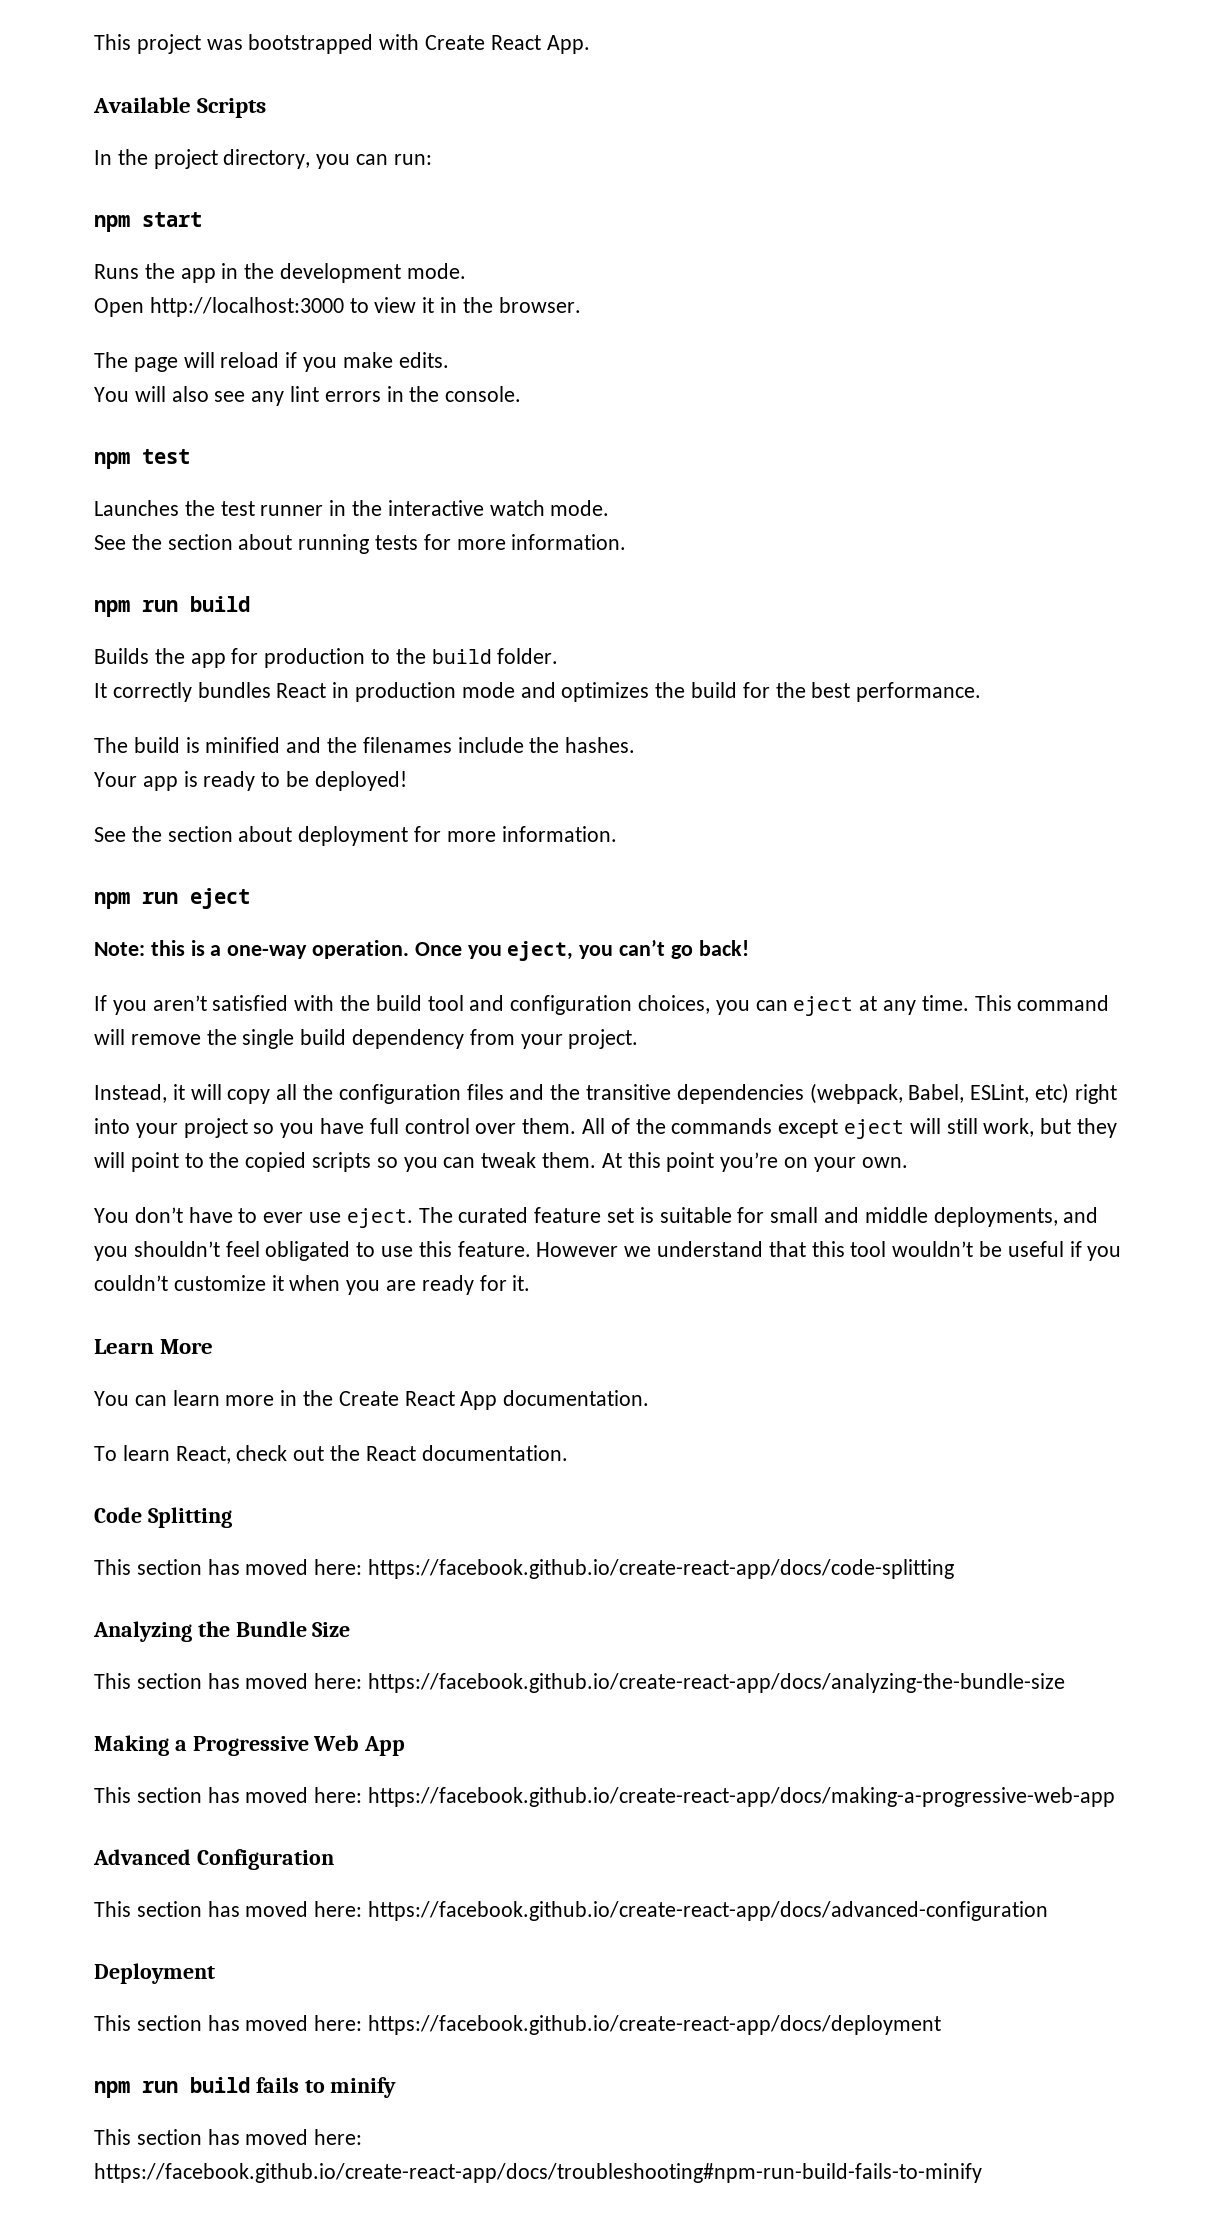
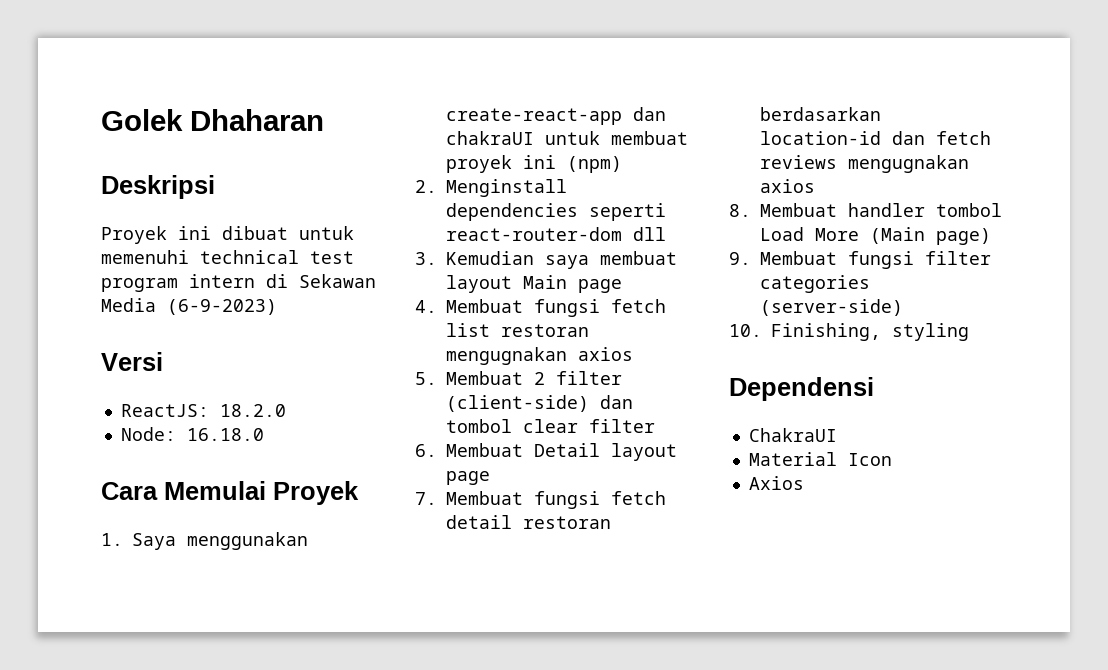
- This project was bootstrapped with Create React App.
- Available Scripts
- In the project directory, you can run:
- npm start
- Runs the app in the development mode.
- Open http://localhost:3000 to view it in the browser.
- The page will reload if you make edits.
- You will also see any lint errors in the console.
- npm test
- Launches the test runner in the interactive watch mode.
- See the section about running tests for more information.
- npm run build
- Builds the app for production to the build folder.
- It correctly bundles React in production mode and optimizes the build for the best performance.
- The build is minified and the filenames include the hashes.
- Your app is ready to be deployed!
- See the section about deployment for more information.
- npm run eject
- Note: this is a one-way operation. Once you eject, you can’t go back!
- If you aren’t satisfied with the build tool and configuration choices, you can eject at any time. This command will remove the single build dependency from your project.
- Instead, it will copy all the configuration files and the transitive dependencies (webpack, Babel, ESLint, etc) right into your project so you have full control over them. All of the commands except eject will still work, but they will point to the copied scripts so you can tweak them. At this point you’re on your own.
- You don’t have to ever use eject. The curated feature set is suitable for small and middle deployments, and you shouldn’t feel obligated to use this feature. However we understand that this tool wouldn’t be useful if you couldn’t customize it when you are ready for it.
- Learn More
- You can learn more in the Create React App documentation.
- To learn React, check out the React documentation.
- Code Splitting
- This section has moved here: https://facebook.github.io/create-react-app/docs/code-splitting
- Analyzing the Bundle Size
- This section has moved here: https://facebook.github.io/create-react-app/docs/analyzing-the-bundle-size
- Making a Progressive Web App
- This section has moved here: https://facebook.github.io/create-react-app/docs/making-a-progressive-web-app
- Advanced Configuration
- This section has moved here: https://facebook.github.io/create-react-app/docs/advanced-configuration
- Deployment
- This section has moved here: https://facebook.github.io/create-react-app/docs/deployment
- npm run build fails to minify
- This section has moved here: https://facebook.github.io/create-react-app/docs/troubleshooting#npm-run-build-fails-to-minify
+ Golek Dhaharan
+ Deskripsi
+ Proyek ini dibuat untuk memenuhi technical test program intern di Sekawan Media (6-9-2023)
+ Versi
+ ReactJS: 18.2.0
+ Node: 16.18.0
+ Cara Memulai Proyek
+ 1. Saya menggunakan create-react-app dan chakraUI untuk membuat proyek ini (npm)
+ 2. Menginstall dependencies seperti react-router-dom dll
+ 3. Kemudian saya membuat layout Main page
+ 4. Membuat fungsi fetch list restoran mengugnakan axios
+ 5. Membuat 2 filter (client-side) dan tombol clear filter
+ 6. Membuat Detail layout page
+ 7. Membuat fungsi fetch detail restoran berdasarkan location-id dan fetch reviews mengugnakan axios
+ 8. Membuat handler tombol Load More (Main page)
+ 9. Membuat fungsi filter categories (server-side)
+ 10. Finishing, styling
+ Dependensi
+ ChakraUI
+ Material Icon
+ Axios

